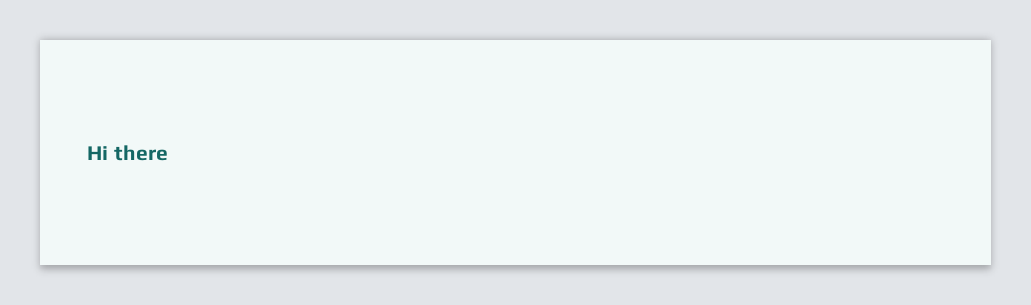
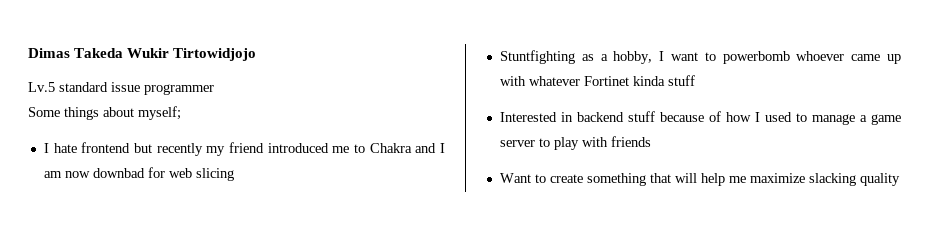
- Hi there
+ Dimas Takeda Wukir Tirtowidjojo
+ Lv.5 standard issue programmer
+ Some things about myself;
+ I hate frontend but recently my friend introduced me to Chakra and I am now downbad for web slicing
+ Stuntfighting as a hobby, I want to powerbomb whoever came up with whatever Fortinet kinda stuff
+ Interested in backend stuff because of how I used to manage a game server to play with friends
+ Want to create something that will help me maximize slacking quality

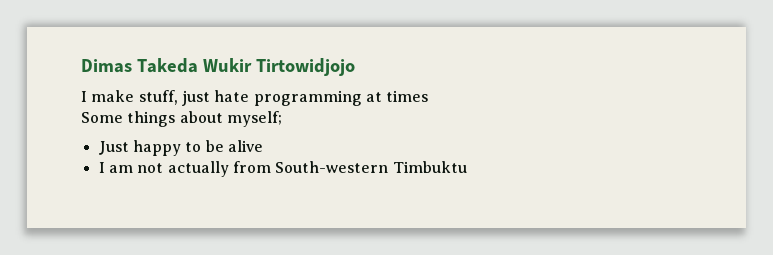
- Lv.5 standard issue programmer
+ I make stuff, just hate programming at times
  Some things about myself;
- I hate frontend but recently my friend introduced me to Chakra and I am now downbad for web slicing
- Stuntfighting as a hobby, I want to powerbomb whoever came up with whatever Fortinet kinda stuff
- Interested in backend stuff because of how I used to manage a game server to play with friends
- Want to create something that will help me maximize slacking quality
+ Just happy to be alive
+ I am not actually from South-western Timbuktu

